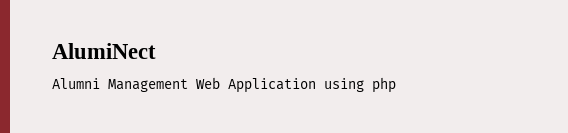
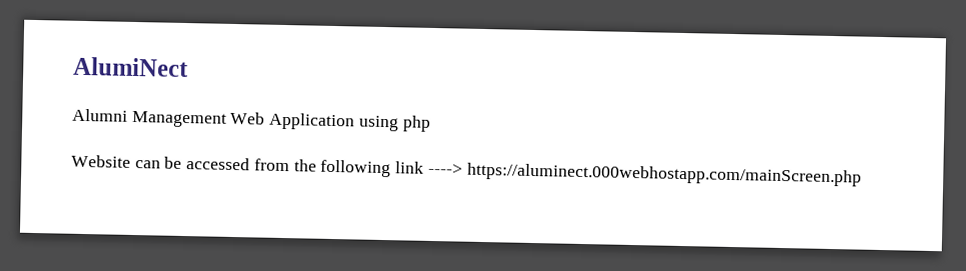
+ Website can be accessed from the following link ----> https://aluminect.000webhostapp.com/mainScreen.php

